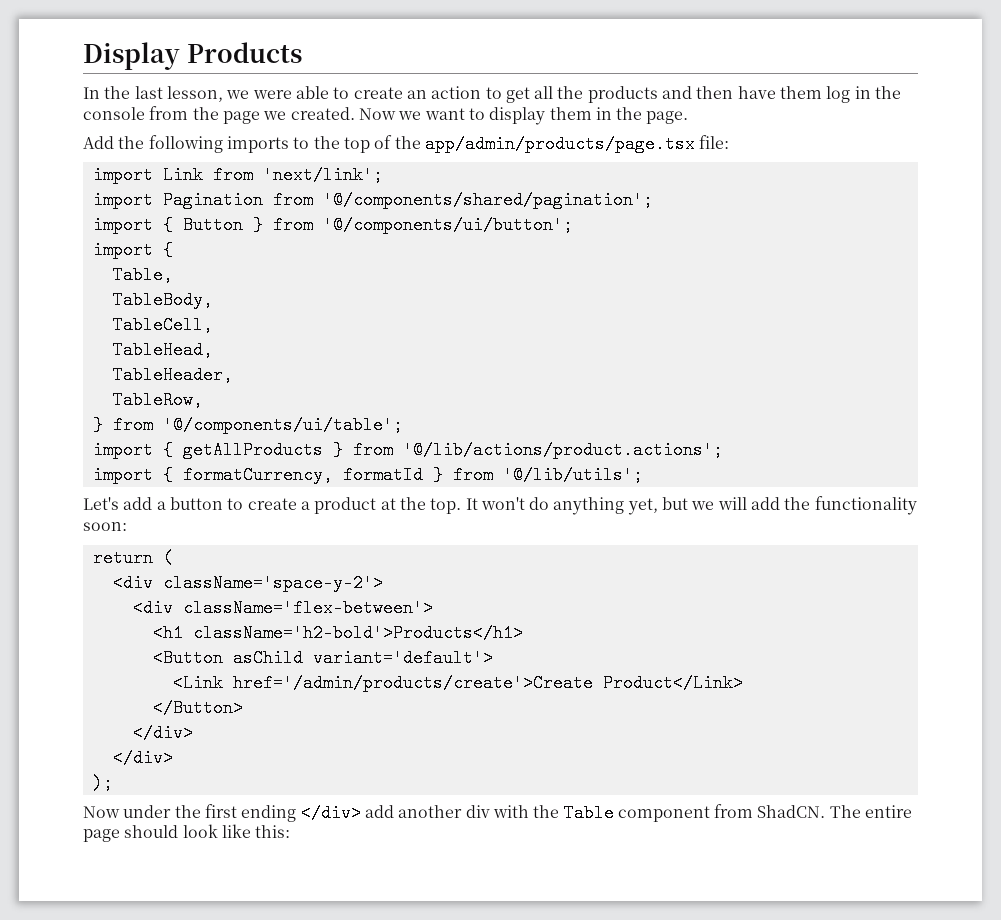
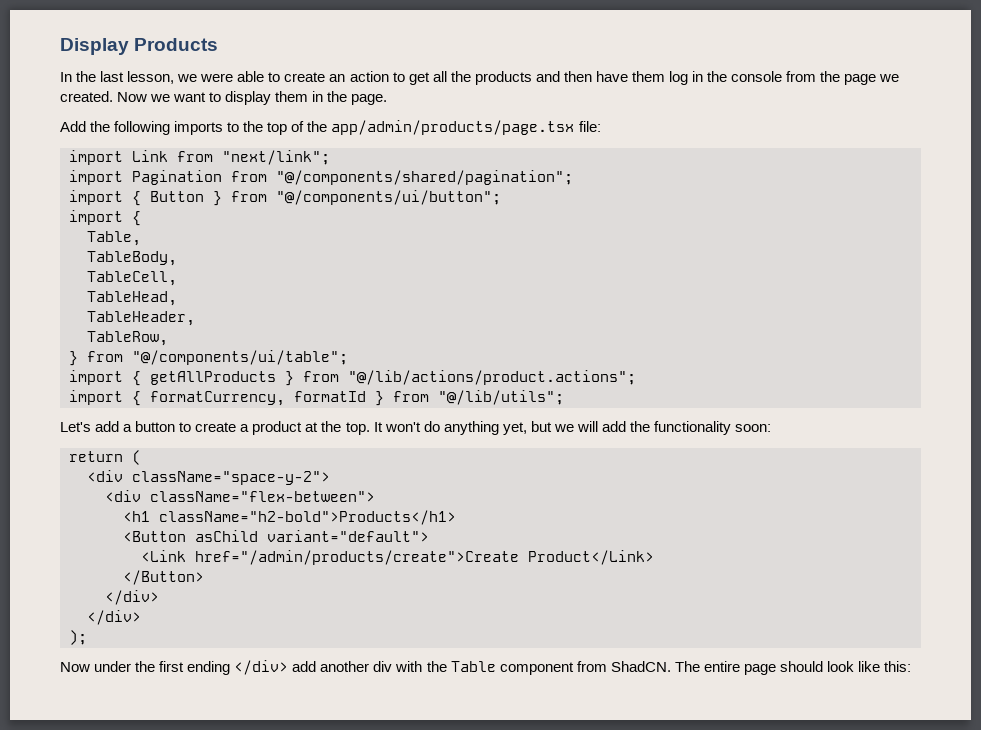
- import Link from 'next/link';
+ import Link from "next/link";
- import Pagination from '@/components/shared/pagination';
+ import Pagination from "@/components/shared/pagination";
- import { Button } from '@/components/ui/button';
+ import { Button } from "@/components/ui/button";
- } from '@/components/ui/table';
+ } from "@/components/ui/table";
- import { getAllProducts } from '@/lib/actions/product.actions';
+ import { getAllProducts } from "@/lib/actions/product.actions";
- import { formatCurrency, formatId } from '@/lib/utils';
+ import { formatCurrency, formatId } from "@/lib/utils";
- <div className='space-y-2'>
- <div className='flex-between'>
+ <div className="space-y-2">
+ <div className="flex-between">
- <h1 className='h2-bold'>Products</h1>
+ <h1 className="h2-bold">Products</h1>
- <Button asChild variant='default'>
+ <Button asChild variant="default">
- <Link href='/admin/products/create'>Create Product</Link>
+ <Link href="/admin/products/create">Create Product</Link>

